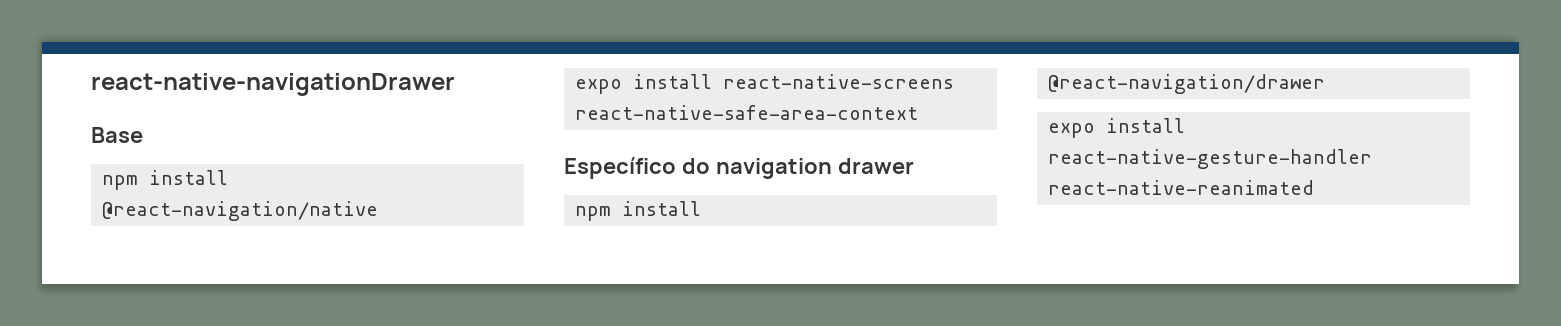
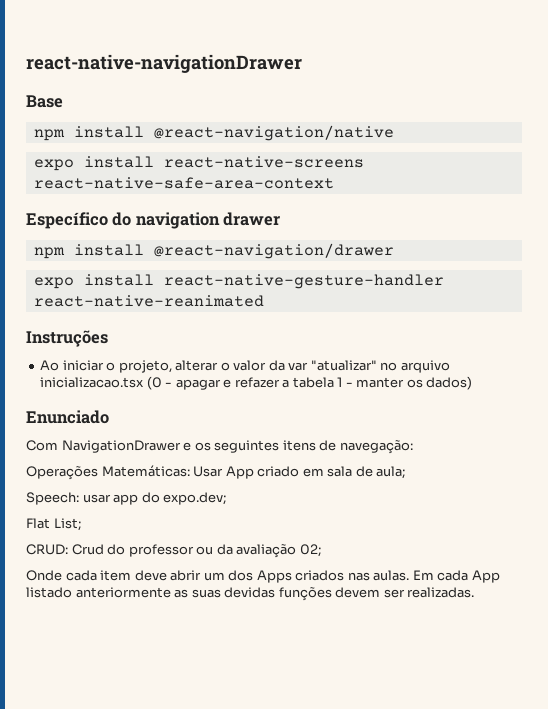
+ Instruções
+ Ao iniciar o projeto, alterar o valor da var "atualizar" no arquivo inicializacao.tsx (0 - apagar e refazer a tabela 1 - manter os dados)
+ Enunciado
+ Com NavigationDrawer e os seguintes itens de navegação:
+ Operações Matemáticas: Usar App criado em sala de aula;
+ Speech: usar app do expo.dev;
+ Flat List;
+ CRUD: Crud do professor ou da avaliação 02;
+ Onde cada item deve abrir um dos Apps criados nas aulas. Em cada App listado anteriormente as suas devidas funções devem ser realizadas.

